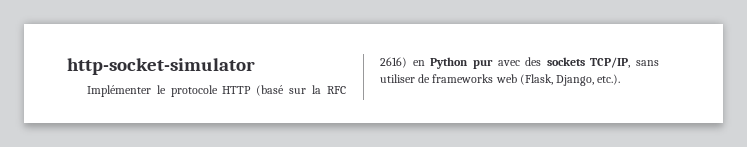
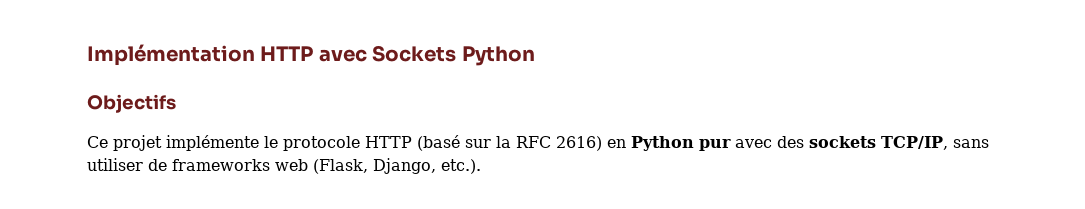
- http-socket-simulator
- Implémenter le protocole HTTP (basé sur la RFC 2616) en Python pur avec des sockets TCP/IP, sans utiliser de frameworks web (Flask, Django, etc.).
+ Implémentation HTTP avec Sockets Python
+ Objectifs
+ Ce projet implémente le protocole HTTP (basé sur la RFC 2616) en Python pur avec des sockets TCP/IP, sans utiliser de frameworks web (Flask, Django, etc.).

